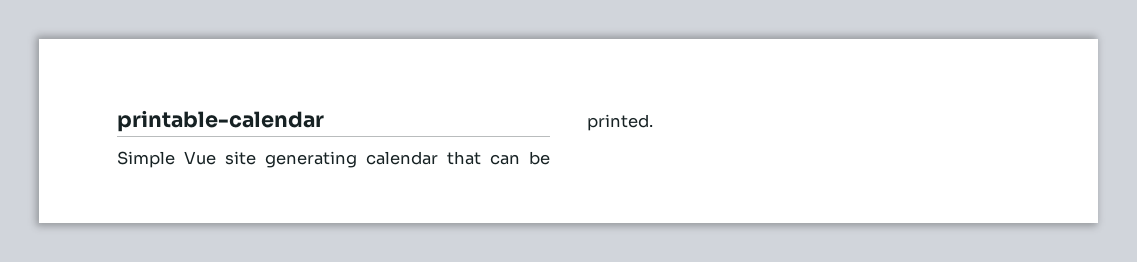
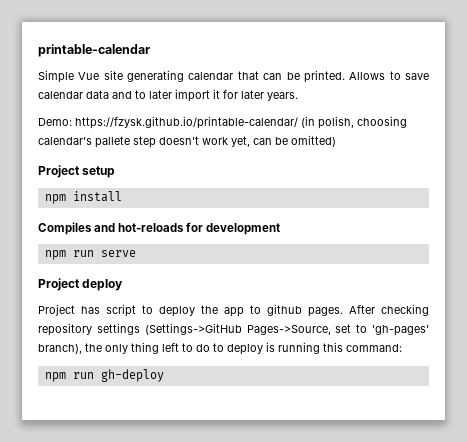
+ Allows to save calendar data and to later import it for later years.
+ Demo: https://fzysk.github.io/printable-calendar/ (in polish, choosing calendar's pallete step doesn't work yet, can be omitted)
+ Project setup
+ npm install
+ Compiles and hot-reloads for development
+ npm run serve
+ Project deploy
+ Project has script to deploy the app to github pages. After checking repository settings (Settings->GitHub Pages->Source, set to 'gh-pages' branch), the only thing left to do to deploy is running this command:
+ npm run gh-deploy

